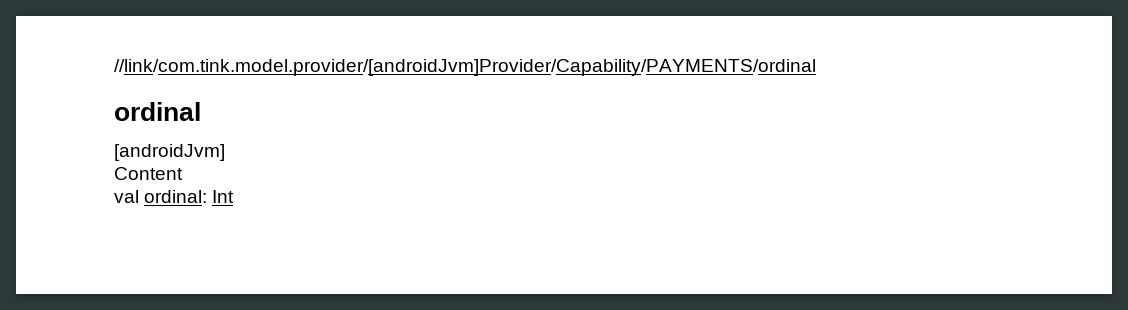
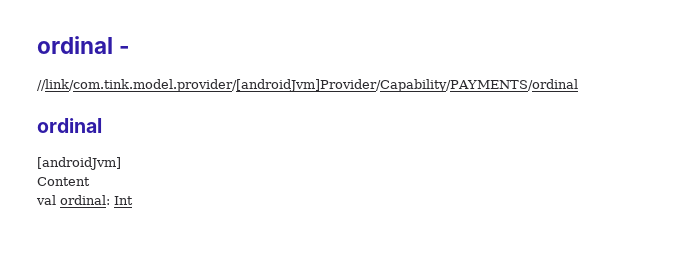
+ ordinal -

